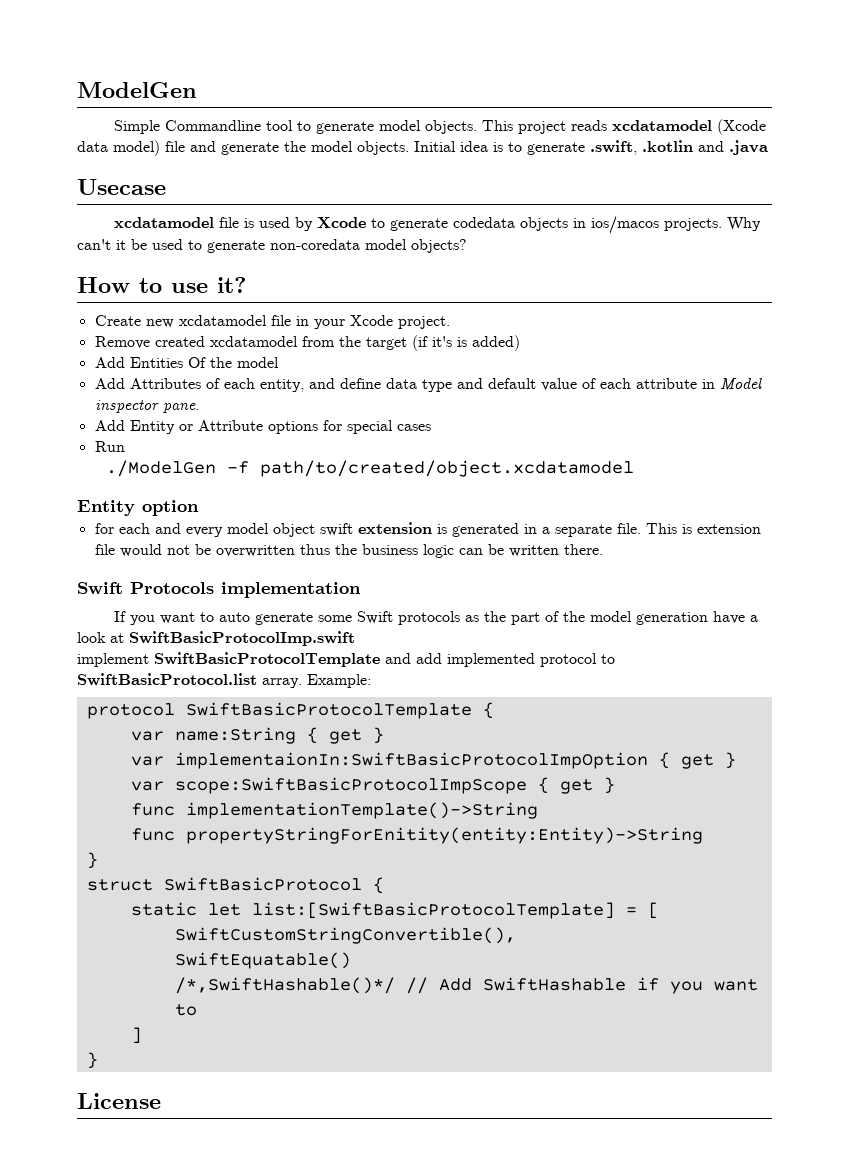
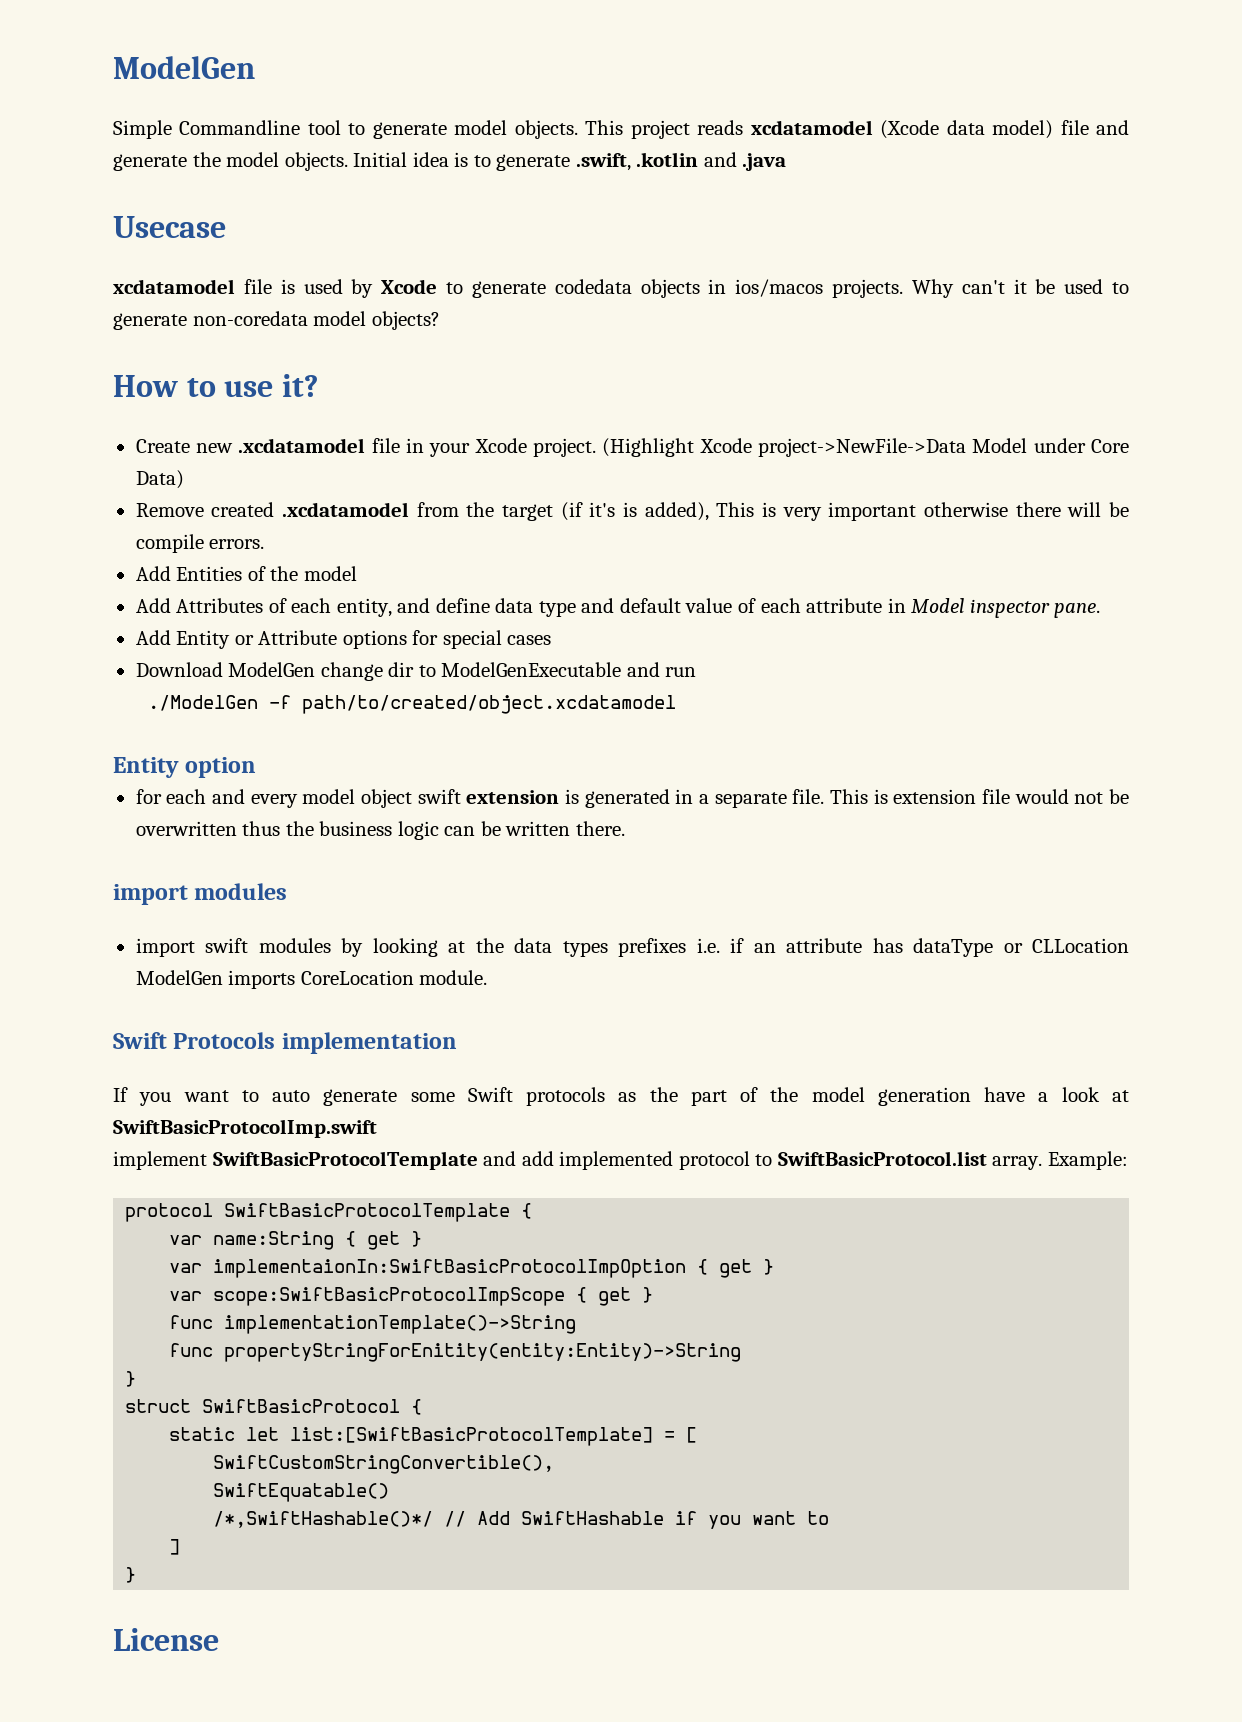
- Create new xcdatamodel file in your Xcode project.
+ Create new .xcdatamodel file in your Xcode project. (Highlight Xcode project->NewFile->Data Model under Core Data)
- Remove created xcdatamodel from the target (if it's is added)
+ Remove created .xcdatamodel from the target (if it's is added), This is very important otherwise there will be compile errors.
- Add Entities Of the model
+ Add Entities of the model
- Run
+ Download ModelGen change dir to ModelGenExecutable and run
+ import modules
+ import swift modules by looking at the data types prefixes i.e. if an attribute has dataType or CLLocation ModelGen imports CoreLocation module.

